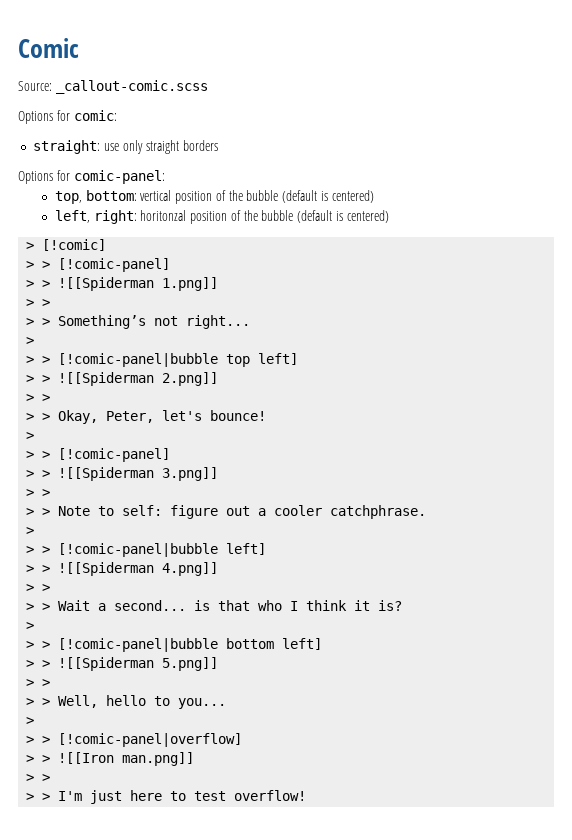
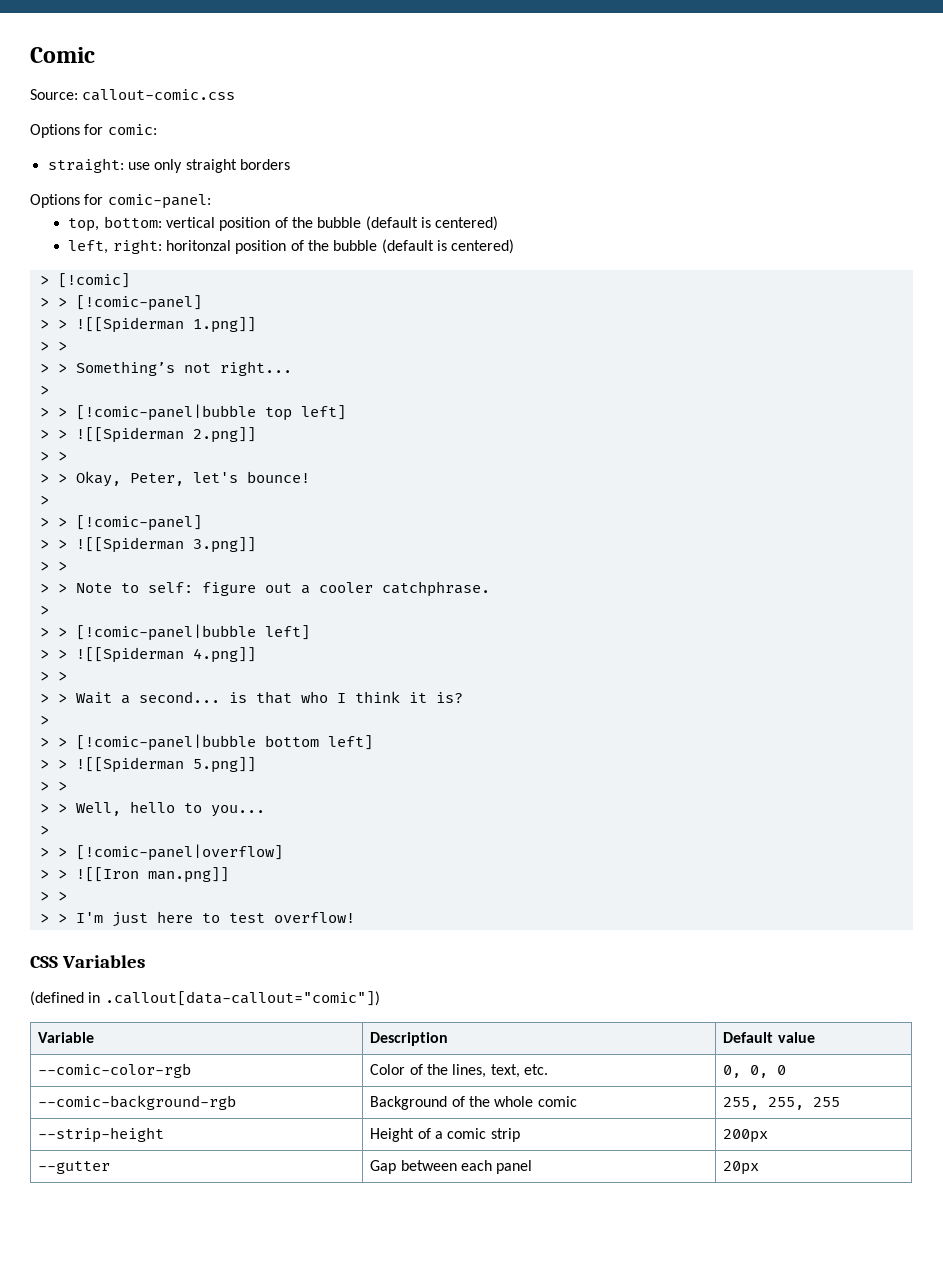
- Source: _callout-comic.scss
+ Source: callout-comic.css
+ CSS Variables
+ (defined in .callout[data-callout="comic"])
+ Variable | Description | Default value
+ --comic-color-rgb | Color of the lines, text, etc. | 0, 0, 0
+ --comic-background-rgb | Background of the whole comic | 255, 255, 255
+ --strip-height | Height of a comic strip | 200px
+ --gutter | Gap between each panel | 20px

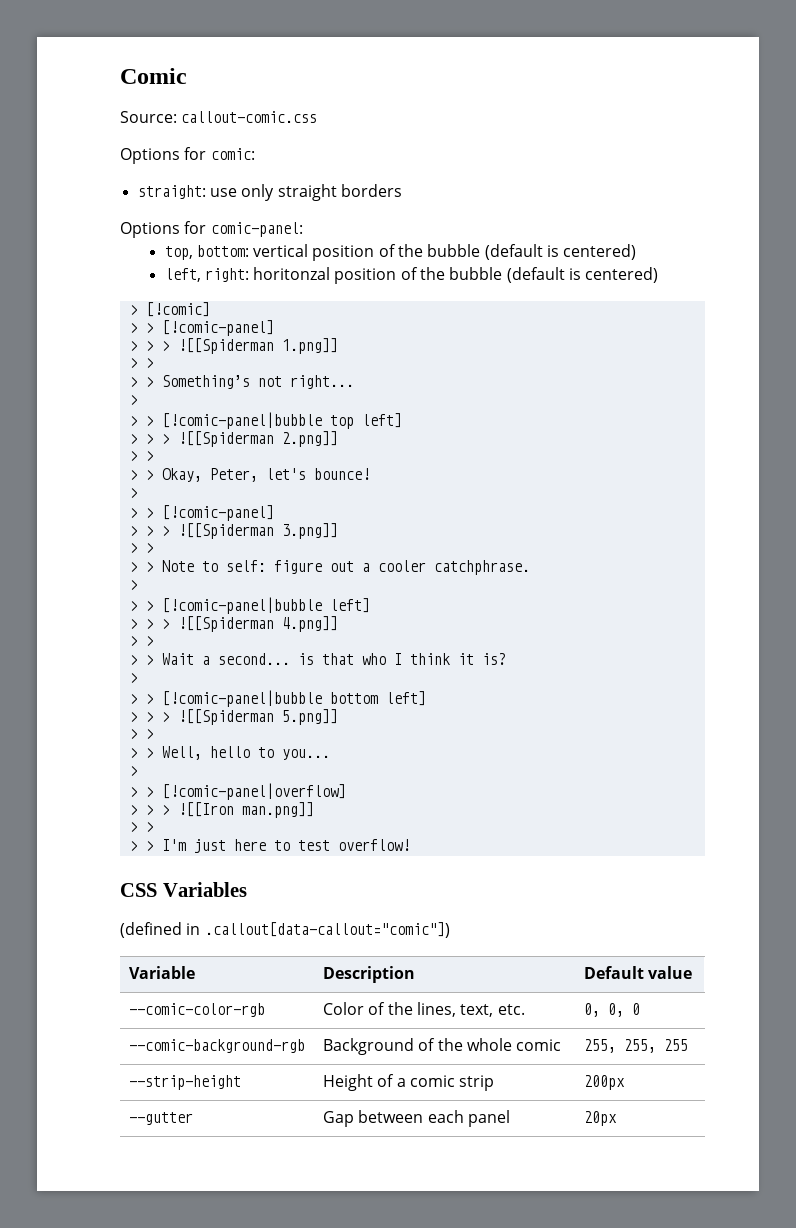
- > > ![[Spiderman 1.png]]
+ > > > ![[Spiderman 1.png]]
- > > ![[Spiderman 2.png]]
+ > > > ![[Spiderman 2.png]]
- > > ![[Spiderman 3.png]]
+ > > > ![[Spiderman 3.png]]
- > > ![[Spiderman 4.png]]
+ > > > ![[Spiderman 4.png]]
- > > ![[Spiderman 5.png]]
+ > > > ![[Spiderman 5.png]]
- > > ![[Iron man.png]]
+ > > > ![[Iron man.png]]

